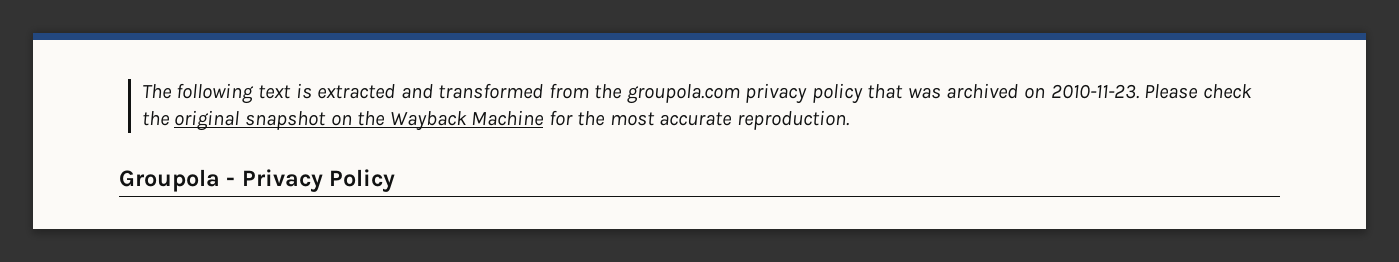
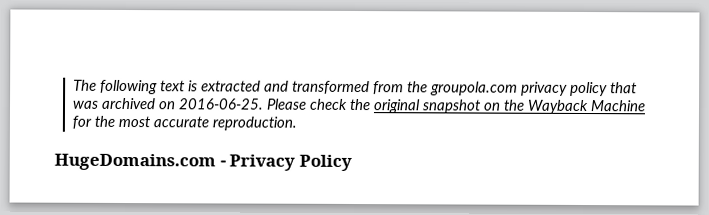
- The following text is extracted and transformed from the groupola.com privacy policy that was archived on 2010-11-23.
+ The following text is extracted and transformed from the groupola.com privacy policy that was archived on 2016-06-25.
- Groupola - Privacy Policy
+ HugeDomains.com - Privacy Policy

